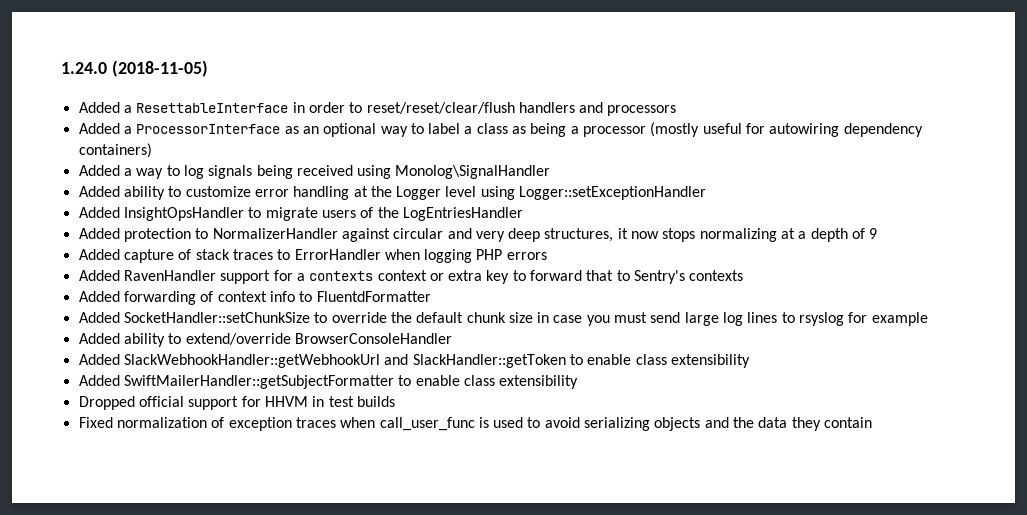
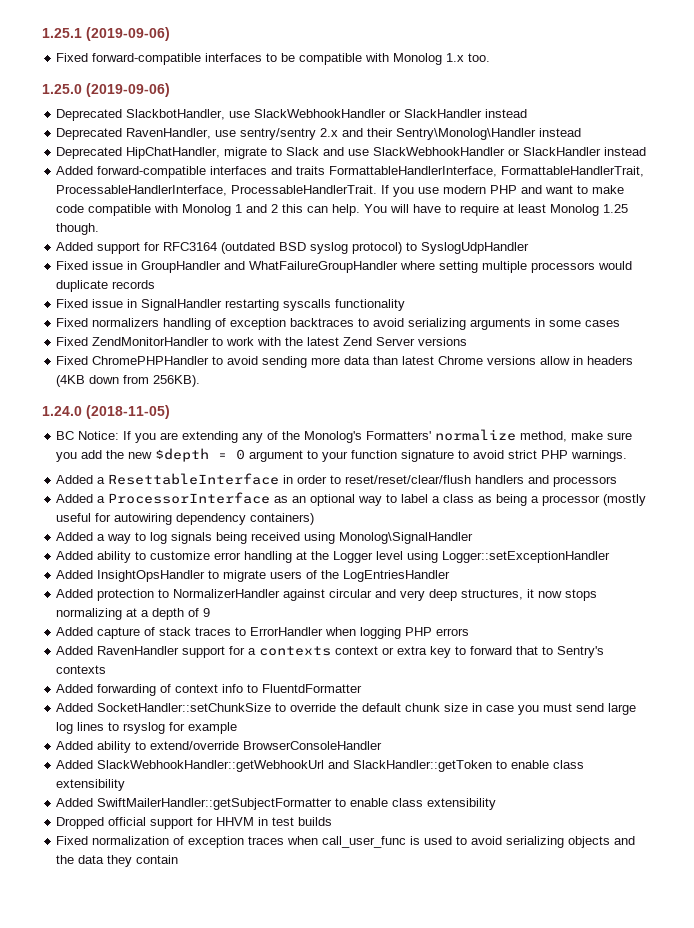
+ 1.25.1 (2019-09-06)
+ Fixed forward-compatible interfaces to be compatible with Monolog 1.x too.
+ 1.25.0 (2019-09-06)
+ Deprecated SlackbotHandler, use SlackWebhookHandler or SlackHandler instead
+ Deprecated RavenHandler, use sentry/sentry 2.x and their Sentry\Monolog\Handler instead
+ Deprecated HipChatHandler, migrate to Slack and use SlackWebhookHandler or SlackHandler instead
+ Added forward-compatible interfaces and traits FormattableHandlerInterface, FormattableHandlerTrait, ProcessableHandlerInterface, ProcessableHandlerTrait. If you use modern PHP and want to make code compatible with Monolog 1 and 2 this can help. You will have to require at least Monolog 1.25 though.
+ Added support for RFC3164 (outdated BSD syslog protocol) to SyslogUdpHandler
+ Fixed issue in GroupHandler and WhatFailureGroupHandler where setting multiple processors would duplicate records
+ Fixed issue in SignalHandler restarting syscalls functionality
+ Fixed normalizers handling of exception backtraces to avoid serializing arguments in some cases
+ Fixed ZendMonitorHandler to work with the latest Zend Server versions
+ Fixed ChromePHPHandler to avoid sending more data than latest Chrome versions allow in headers (4KB down from 256KB).
  1.24.0 (2018-11-05)
+ BC Notice: If you are extending any of the Monolog's Formatters' normalize method, make sure you add the new $depth = 0 argument to your function signature to avoid strict PHP warnings.

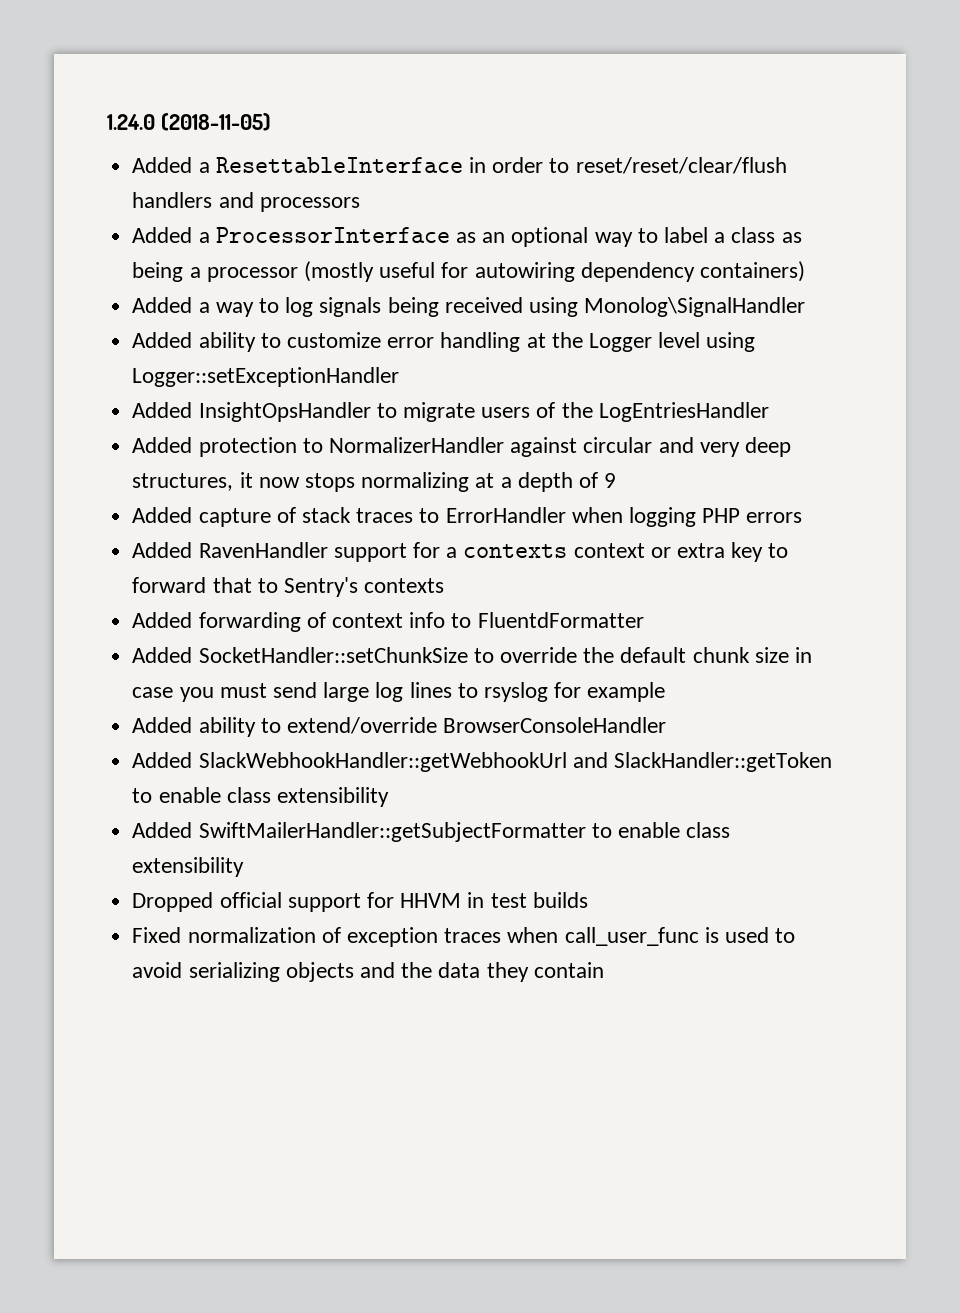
- 1.25.1 (2019-09-06)
- Fixed forward-compatible interfaces to be compatible with Monolog 1.x too.
- 1.25.0 (2019-09-06)
- Deprecated SlackbotHandler, use SlackWebhookHandler or SlackHandler instead
- Deprecated RavenHandler, use sentry/sentry 2.x and their Sentry\Monolog\Handler instead
- Deprecated HipChatHandler, migrate to Slack and use SlackWebhookHandler or SlackHandler instead
- Added forward-compatible interfaces and traits FormattableHandlerInterface, FormattableHandlerTrait, ProcessableHandlerInterface, ProcessableHandlerTrait. If you use modern PHP and want to make code compatible with Monolog 1 and 2 this can help. You will have to require at least Monolog 1.25 though.
- Added support for RFC3164 (outdated BSD syslog protocol) to SyslogUdpHandler
- Fixed issue in GroupHandler and WhatFailureGroupHandler where setting multiple processors would duplicate records
- Fixed issue in SignalHandler restarting syscalls functionality
- Fixed normalizers handling of exception backtraces to avoid serializing arguments in some cases
- Fixed ZendMonitorHandler to work with the latest Zend Server versions
- Fixed ChromePHPHandler to avoid sending more data than latest Chrome versions allow in headers (4KB down from 256KB).
  1.24.0 (2018-11-05)
- BC Notice: If you are extending any of the Monolog's Formatters' normalize method, make sure you add the new $depth = 0 argument to your function signature to avoid strict PHP warnings.

